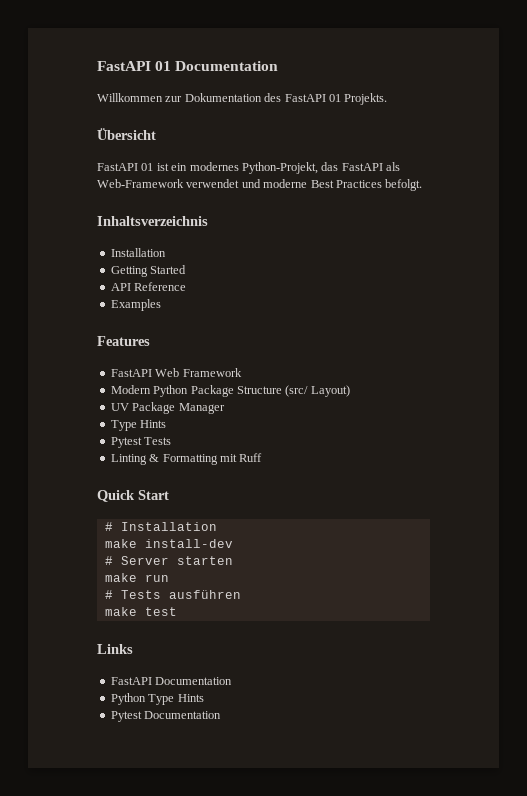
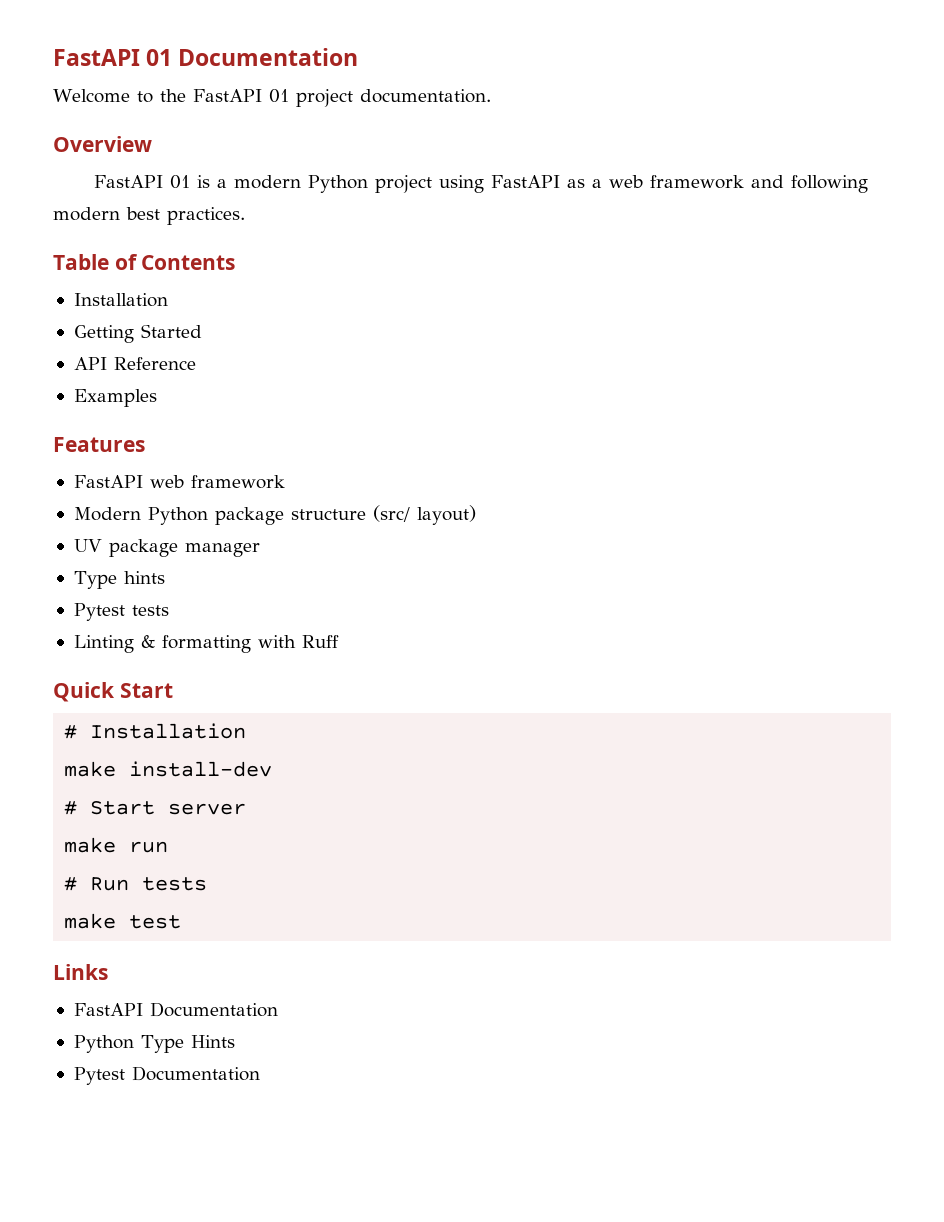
- Willkommen zur Dokumentation des FastAPI 01 Projekts.
- Übersicht
- FastAPI 01 ist ein modernes Python-Projekt, das FastAPI als Web-Framework verwendet und moderne Best Practices befolgt.
- Inhaltsverzeichnis
+ Welcome to the FastAPI 01 project documentation.
+ Overview
+ FastAPI 01 is a modern Python project using FastAPI as a web framework and following modern best practices.
+ Table of Contents
- FastAPI Web Framework
+ FastAPI web framework
- Modern Python Package Structure (src/ Layout)
+ Modern Python package structure (src/ layout)
- UV Package Manager
- Type Hints
- Pytest Tests
+ UV package manager
+ Type hints
+ Pytest tests
- Linting & Formatting mit Ruff
+ Linting & formatting with Ruff
- # Server starten
+ # Start server
- # Tests ausführen
+ # Run tests

